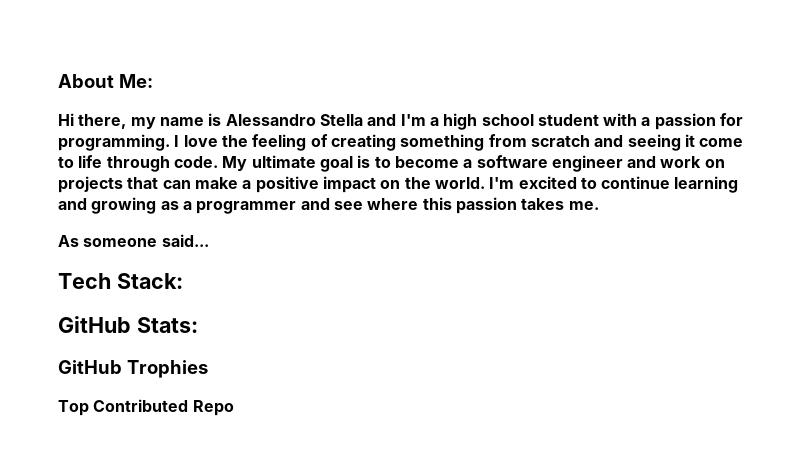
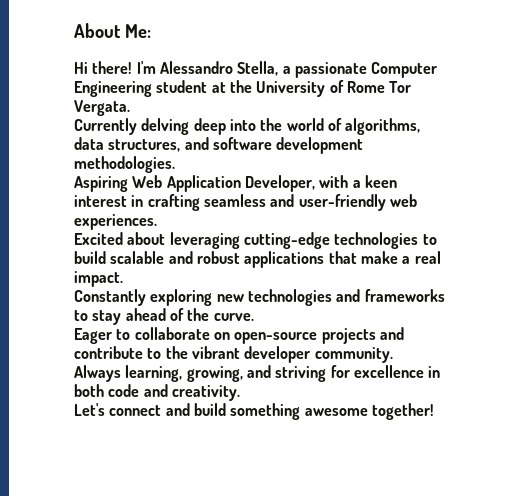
- Hi there, my name is Alessandro Stella and I'm a high school student with a passion for programming. I love the feeling of creating something from scratch and seeing it come to life through code. My ultimate goal is to become a software engineer and work on projects that can make a positive impact on the world. I'm excited to continue learning and growing as a programmer and see where this passion takes me.
- As someone said...
- Tech Stack:
- GitHub Stats:
- GitHub Trophies
- Top Contributed Repo
+ Hi there! I'm Alessandro Stella, a passionate Computer Engineering student at the University of Rome Tor Vergata.
+ Currently delving deep into the world of algorithms, data structures, and software development methodologies.
+ Aspiring Web Application Developer, with a keen interest in crafting seamless and user-friendly web experiences.
+ Excited about leveraging cutting-edge technologies to build scalable and robust applications that make a real impact.
+ Constantly exploring new technologies and frameworks to stay ahead of the curve.
+ Eager to collaborate on open-source projects and contribute to the vibrant developer community.
+ Always learning, growing, and striving for excellence in both code and creativity.
+ Let's connect and build something awesome together!

